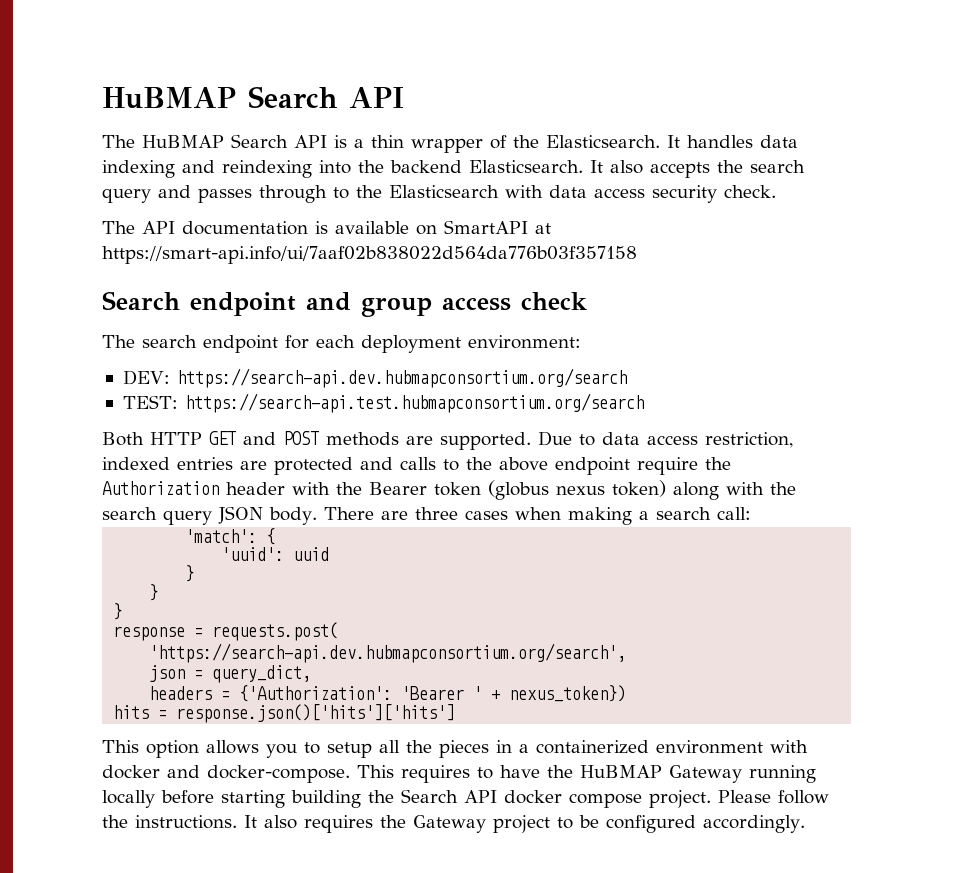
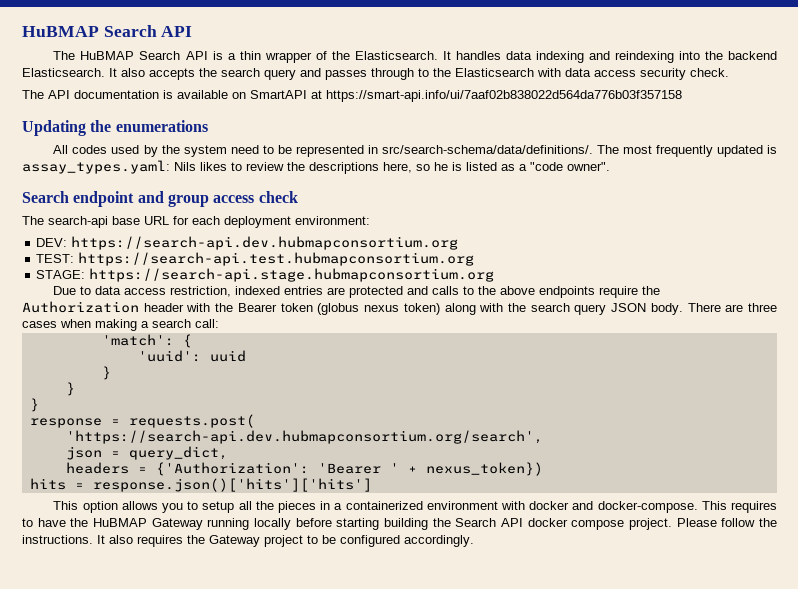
+ Updating the enumerations
+ All codes used by the system need to be represented in src/search-schema/data/definitions/. The most frequently updated is assay_types.yaml: Nils likes to review the descriptions here, so he is listed as a "code owner".
- The search endpoint for each deployment environment:
+ The search-api base URL for each deployment environment:
- DEV: https://search-api.dev.hubmapconsortium.org/search
+ DEV: https://search-api.dev.hubmapconsortium.org
- TEST: https://search-api.test.hubmapconsortium.org/search
- Both HTTP GET and POST methods are supported. Due to data access restriction, indexed entries are protected and calls to the above endpoint require the Authorization header with the Bearer token (globus nexus token) along with the search query JSON body.
+ TEST: https://search-api.test.hubmapconsortium.org
+ STAGE: https://search-api.stage.hubmapconsortium.org
+ Due to data access restriction, indexed entries are protected and calls to the above endpoints require the Authorization header with the Bearer token (globus nexus token) along with the search query JSON body.

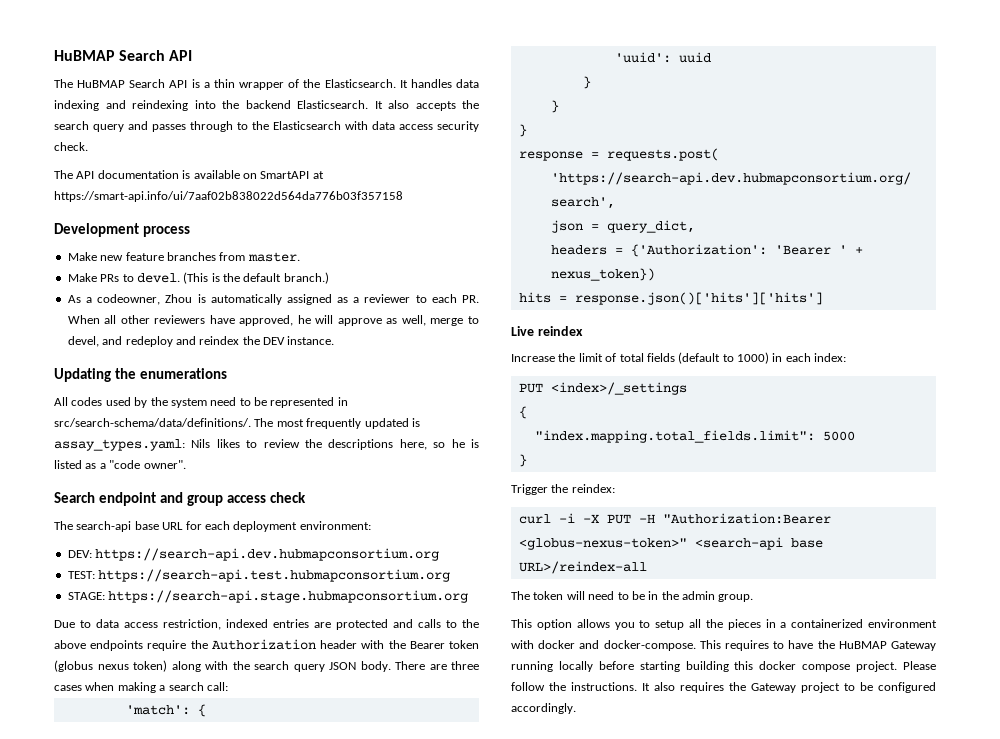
+ Development process
+ Make new feature branches from master.
+ Make PRs to devel. (This is the default branch.)
+ As a codeowner, Zhou is automatically assigned as a reviewer to each PR. When all other reviewers have approved, he will approve as well, merge to devel, and redeploy and reindex the DEV instance.
+ Live reindex
+ Increase the limit of total fields (default to 1000) in each index:
+ PUT <index>/_settings
+ {
+ "index.mapping.total_fields.limit": 5000
+ }
+ Trigger the reindex:
+ curl -i -X PUT -H "Authorization:Bearer <globus-nexus-token>" <search-api base URL>/reindex-all
+ The token will need to be in the admin group.
- This requires to have the HuBMAP Gateway running locally before starting building the Search API docker compose project.
+ This requires to have the HuBMAP Gateway running locally before starting building this docker compose project.

